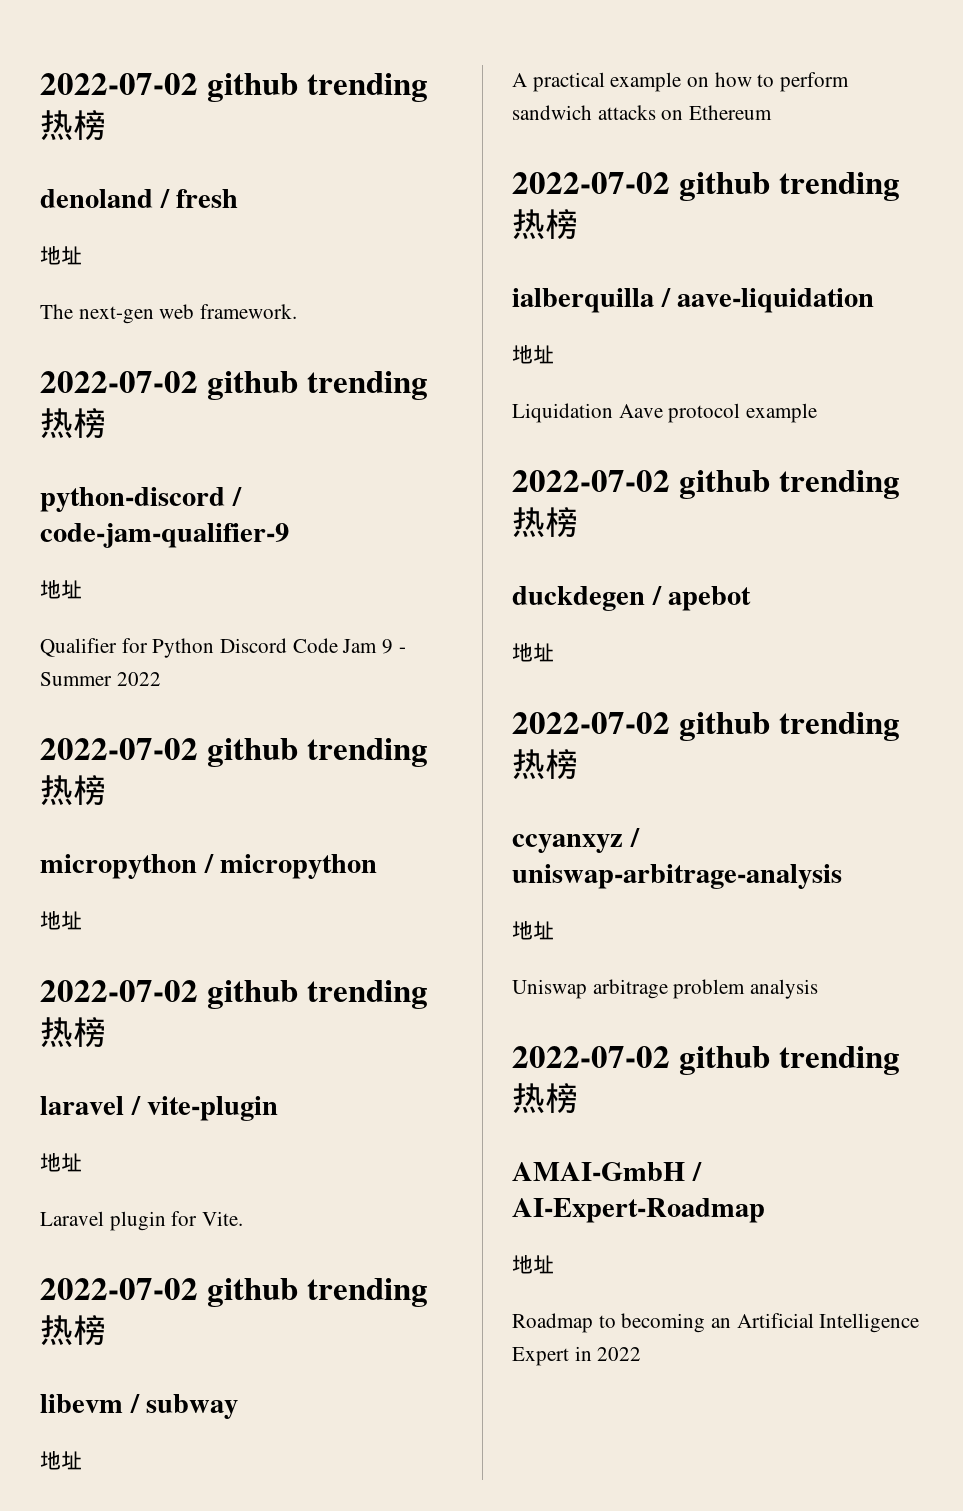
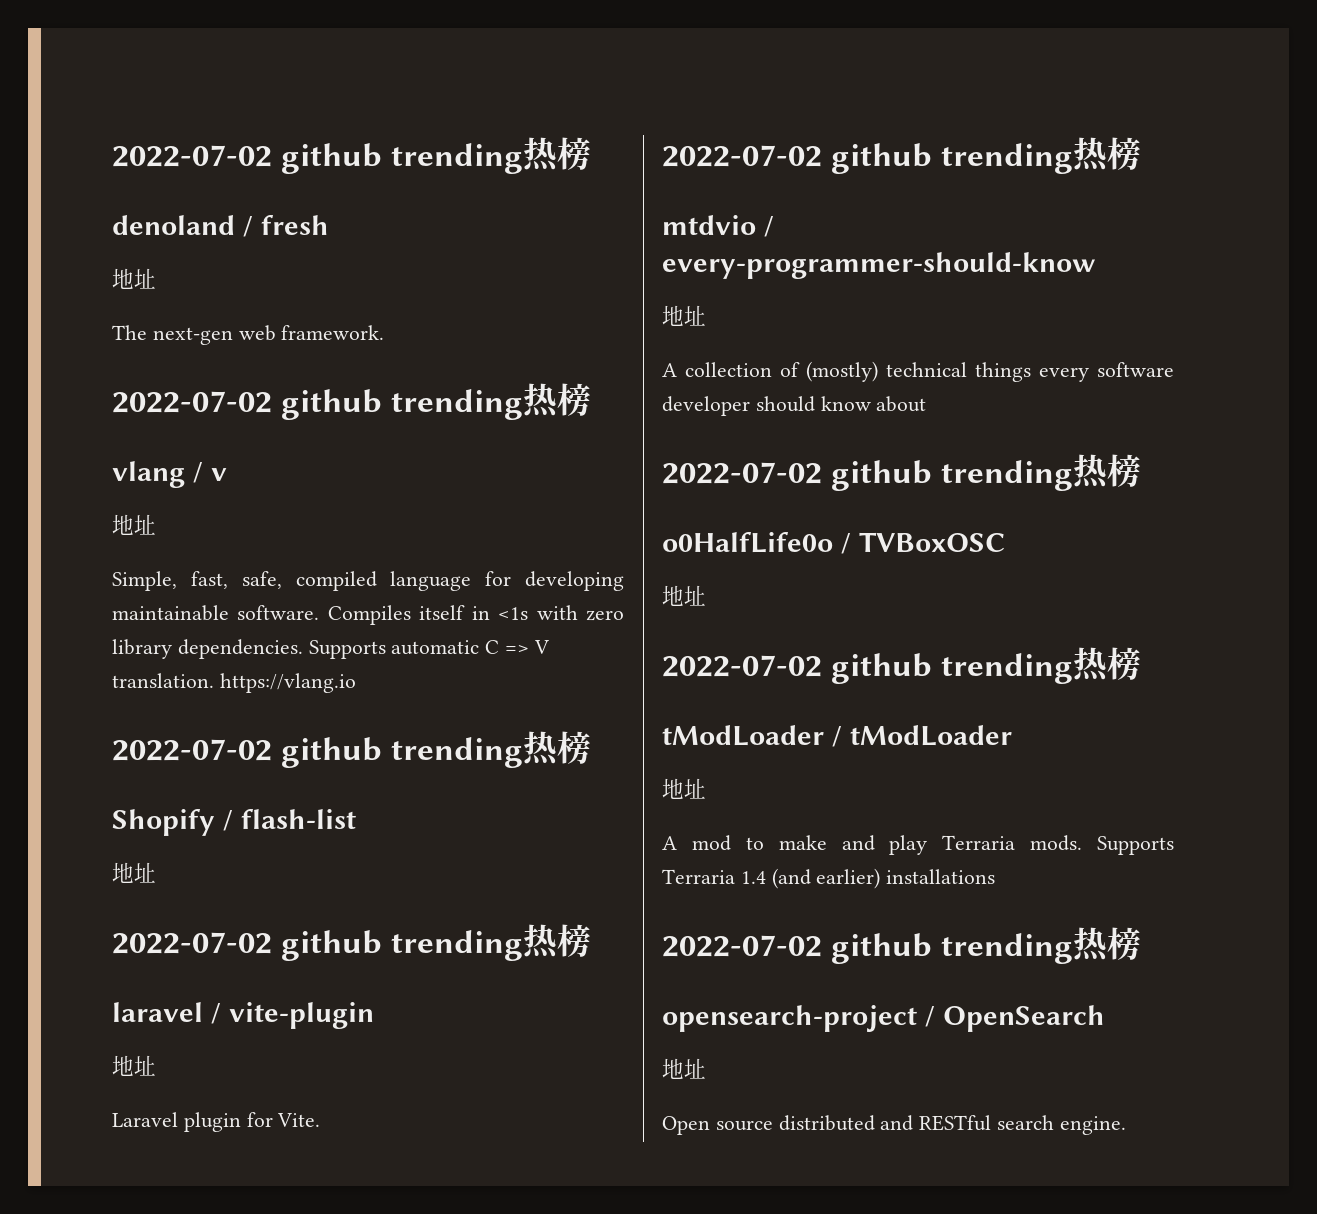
- python-discord / code-jam-qualifier-9
+ vlang / v
  地址
- Qualifier for Python Discord Code Jam 9 - Summer 2022
+ Simple, fast, safe, compiled language for developing maintainable software. Compiles itself in <1s with zero library dependencies. Supports automatic C => V translation. https://vlang.io
  2022-07-02 github trending热榜
- micropython / micropython
+ Shopify / flash-list
- libevm / subway
+ mtdvio / every-programmer-should-know
  地址
- A practical example on how to perform sandwich attacks on Ethereum
+ A collection of (mostly) technical things every software developer should know about
  2022-07-02 github trending热榜
- ialberquilla / aave-liquidation
- 地址
- Liquidation Aave protocol example
- 2022-07-02 github trending热榜
- duckdegen / apebot
+ o0HalfLife0o / TVBoxOSC
  地址
  2022-07-02 github trending热榜
- ccyanxyz / uniswap-arbitrage-analysis
+ tModLoader / tModLoader
  地址
- Uniswap arbitrage problem analysis
+ A mod to make and play Terraria mods. Supports Terraria 1.4 (and earlier) installations
  2022-07-02 github trending热榜
- AMAI-GmbH / AI-Expert-Roadmap
+ opensearch-project / OpenSearch
  地址
- Roadmap to becoming an Artificial Intelligence Expert in 2022
+ Open source distributed and RESTful search engine.

